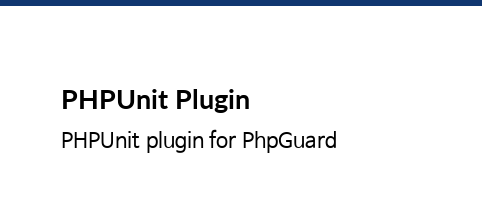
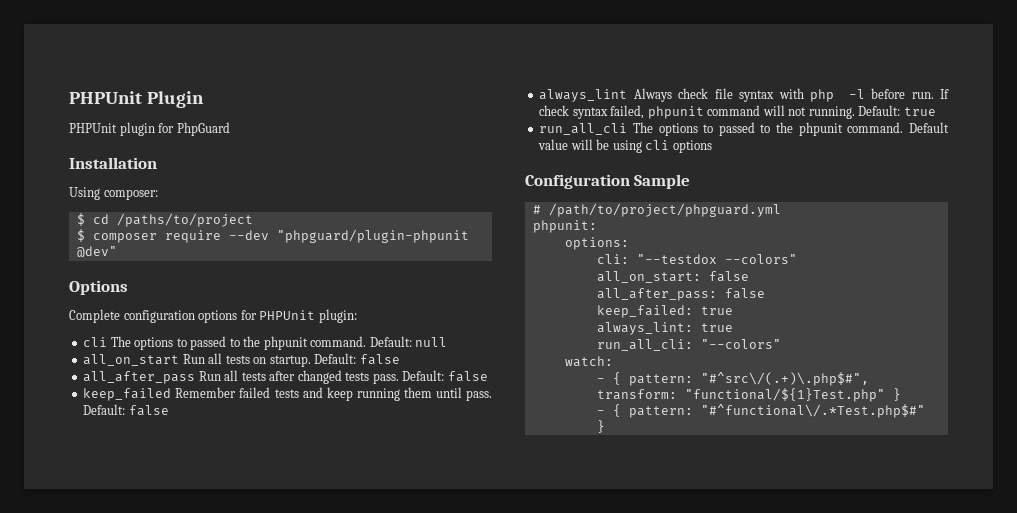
+ Installation
+ Using composer:
+ $ cd /paths/to/project
+ $ composer require --dev "phpguard/plugin-phpunit @dev"
+ Options
+ Complete configuration options for PHPUnit plugin:
+ cli The options to passed to the phpunit command. Default: null
+ all_on_start Run all tests on startup. Default: false
+ all_after_pass Run all tests after changed tests pass. Default: false
+ keep_failed Remember failed tests and keep running them until pass. Default: false
+ always_lint Always check file syntax with php -l before run. If check syntax failed, phpunit command will not running. Default: true
+ run_all_cli The options to passed to the phpunit command. Default value will be using cli options
+ Configuration Sample
+ # /path/to/project/phpguard.yml
+ phpunit:
+ options:
+ cli: "--testdox --colors"
+ all_on_start: false
+ all_after_pass: false
+ keep_failed: true
+ always_lint: true
+ run_all_cli: "--colors"
+ watch:
+ - { pattern: "#^src\/(.+)\.php$#", transform: "functional/${1}Test.php" }
+ - { pattern: "#^functional\/.*Test.php$#" }

